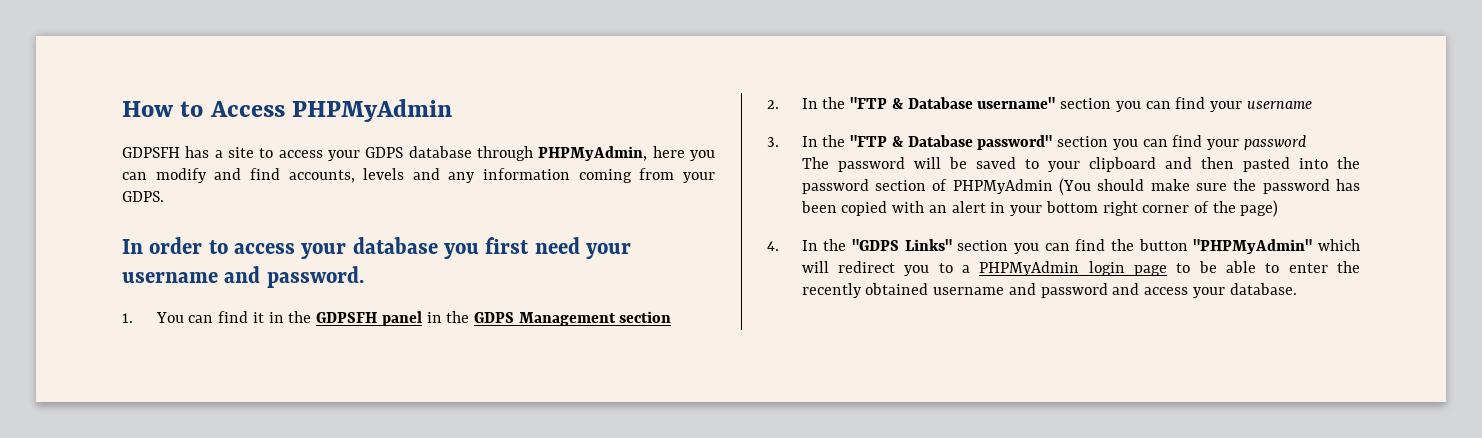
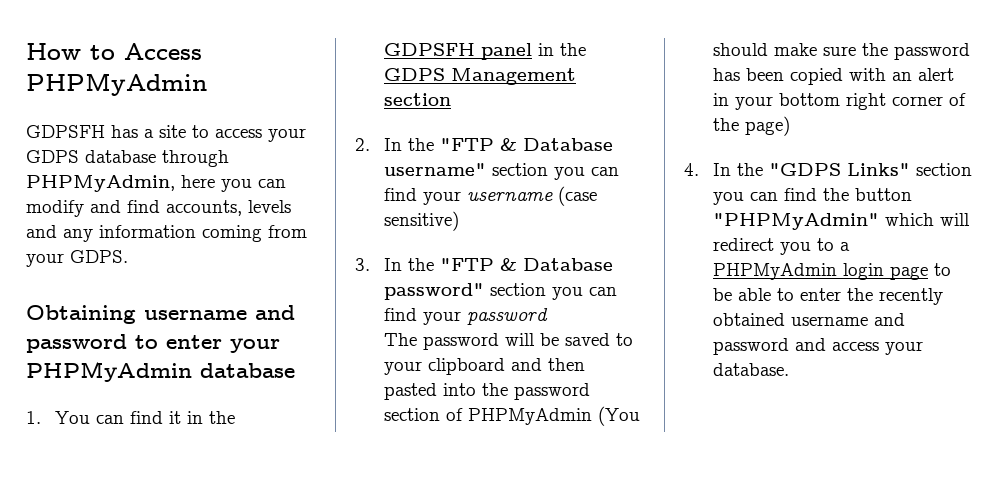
- In order to access your database you first need your username and password.
+ Obtaining username and password to enter your PHPMyAdmin database
- 2. In the "FTP & Database username" section you can find your username
+ 2. In the "FTP & Database username" section you can find your username (case sensitive)

